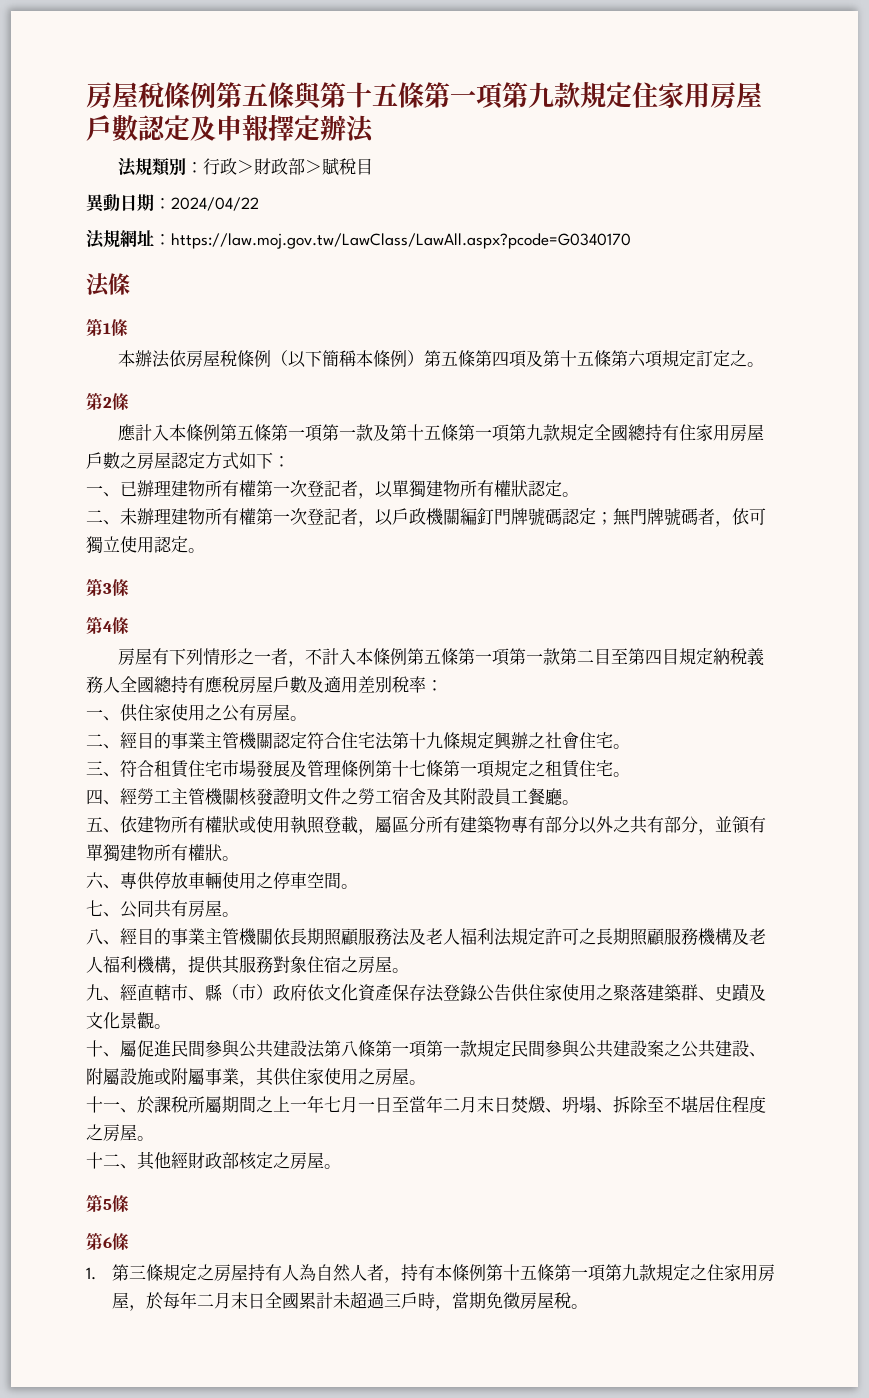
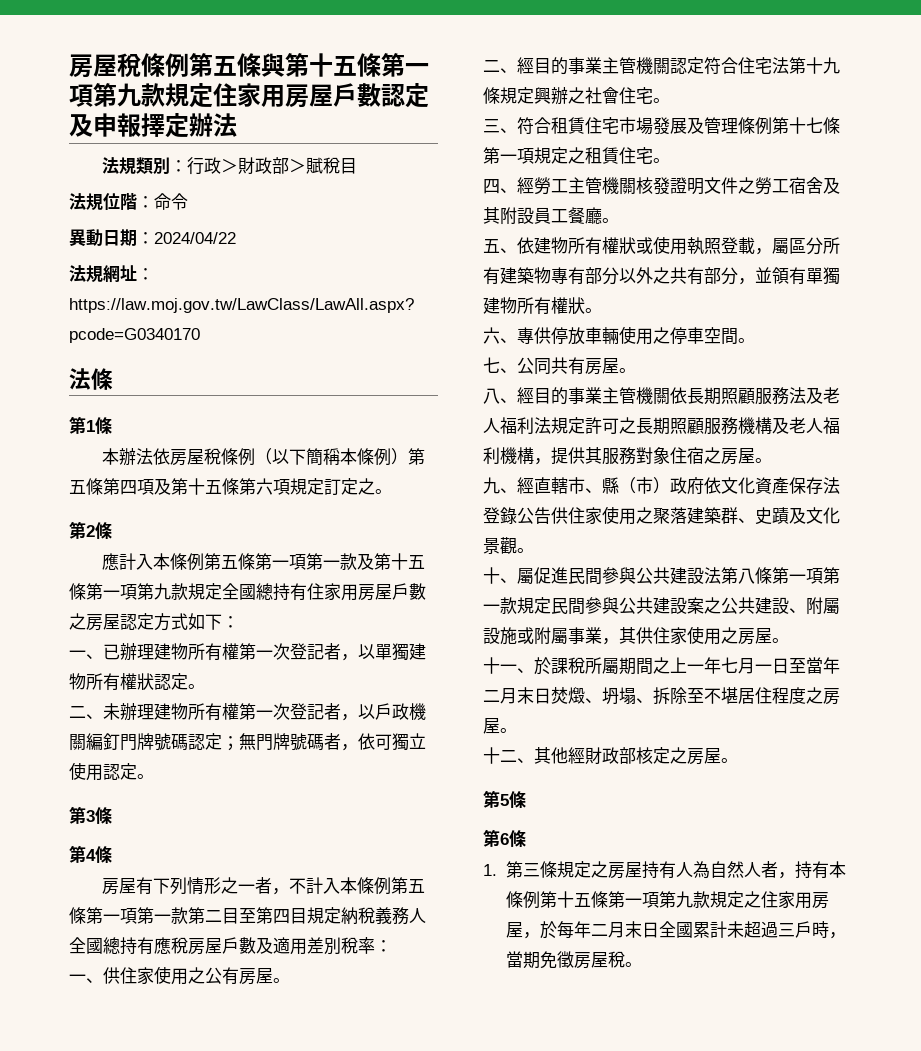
+ 法規位階：命令

